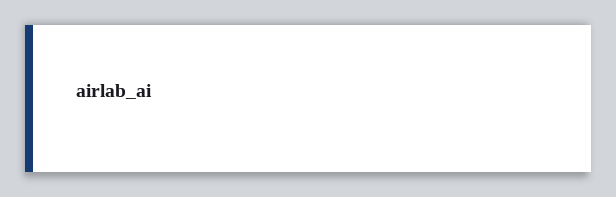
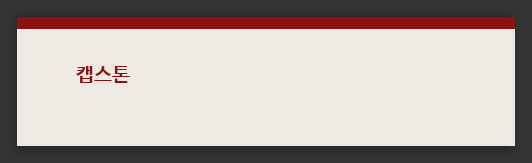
- airlab_ai
+ 캡스톤

